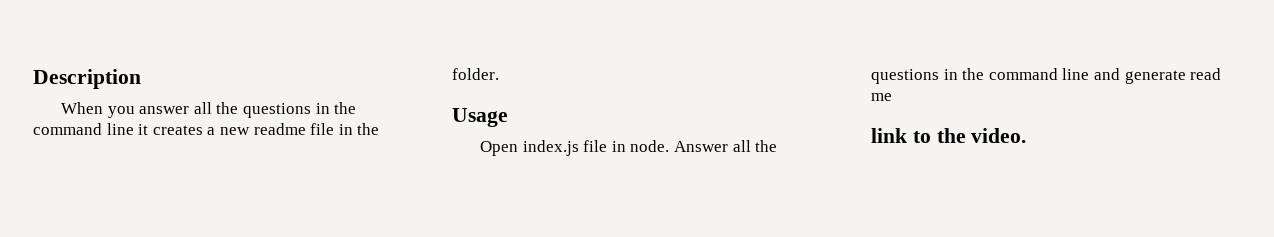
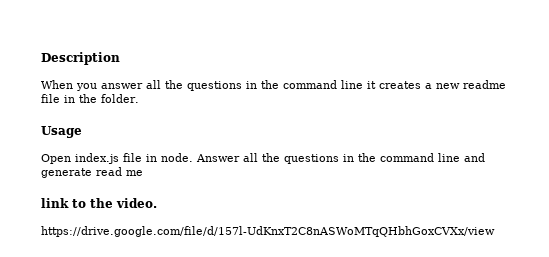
+ https://drive.google.com/file/d/157l-UdKnxT2C8nASWoMTqQHbhGoxCVXx/view

